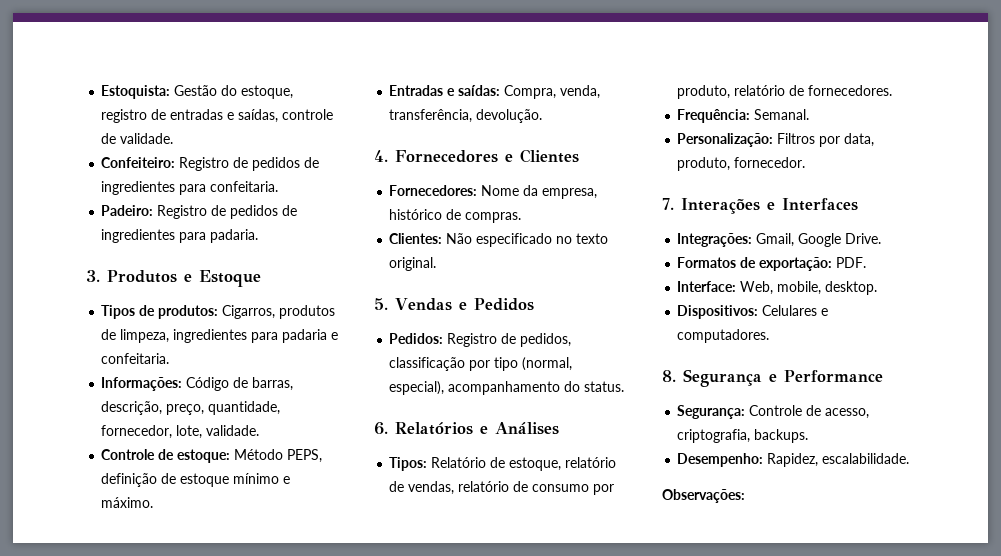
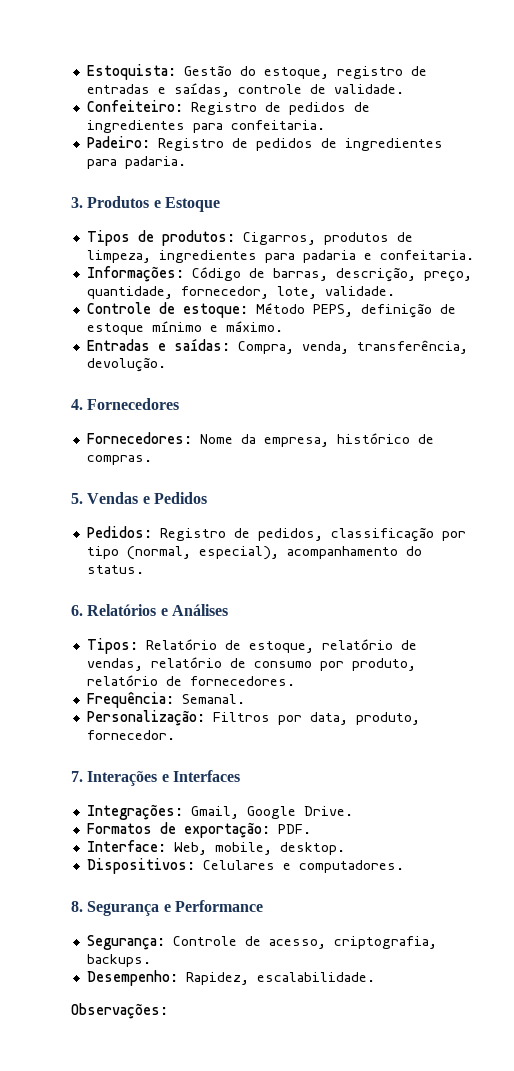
- 4. Fornecedores e Clientes
+ 4. Fornecedores
- Clientes: Não especificado no texto original.

